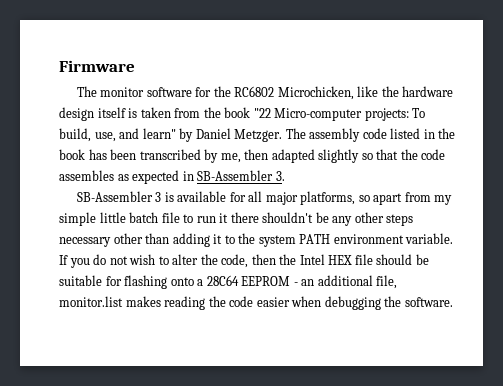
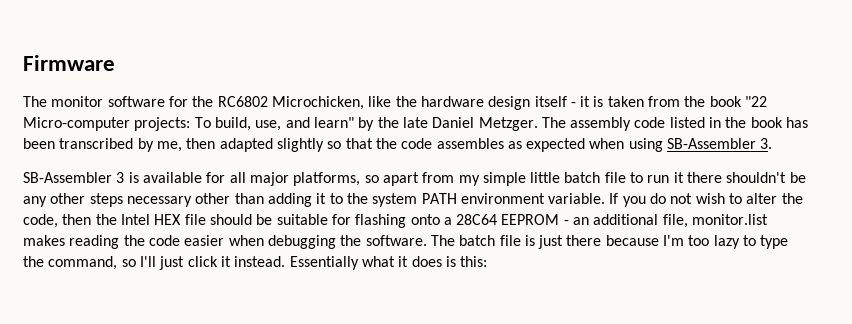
- The monitor software for the RC6802 Microchicken, like the hardware design itself is taken from the book "22 Micro-computer projects: To build, use, and learn" by Daniel Metzger.
+ The monitor software for the RC6802 Microchicken, like the hardware design itself - it is taken from the book "22 Micro-computer projects: To build, use, and learn" by the late Daniel Metzger.
- The assembly code listed in the book has been transcribed by me, then adapted slightly so that the code assembles as expected in SB-Assembler 3.
+ The assembly code listed in the book has been transcribed by me, then adapted slightly so that the code assembles as expected when using SB-Assembler 3.
+ The batch file is just there because I'm too lazy to type the command, so I'll just click it instead. Essentially what it does is this:

